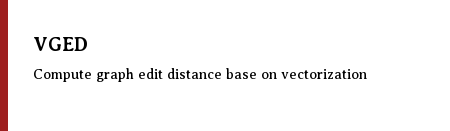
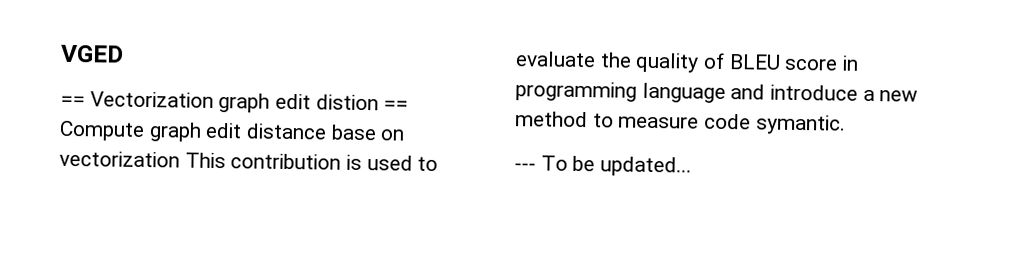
- Compute graph edit distance base on vectorization
+ == Vectorization graph edit distion == Compute graph edit distance base on vectorization This contribution is used to evaluate the quality of BLEU score in programming language and introduce a new method to measure code symantic.
+ --- To be updated...

